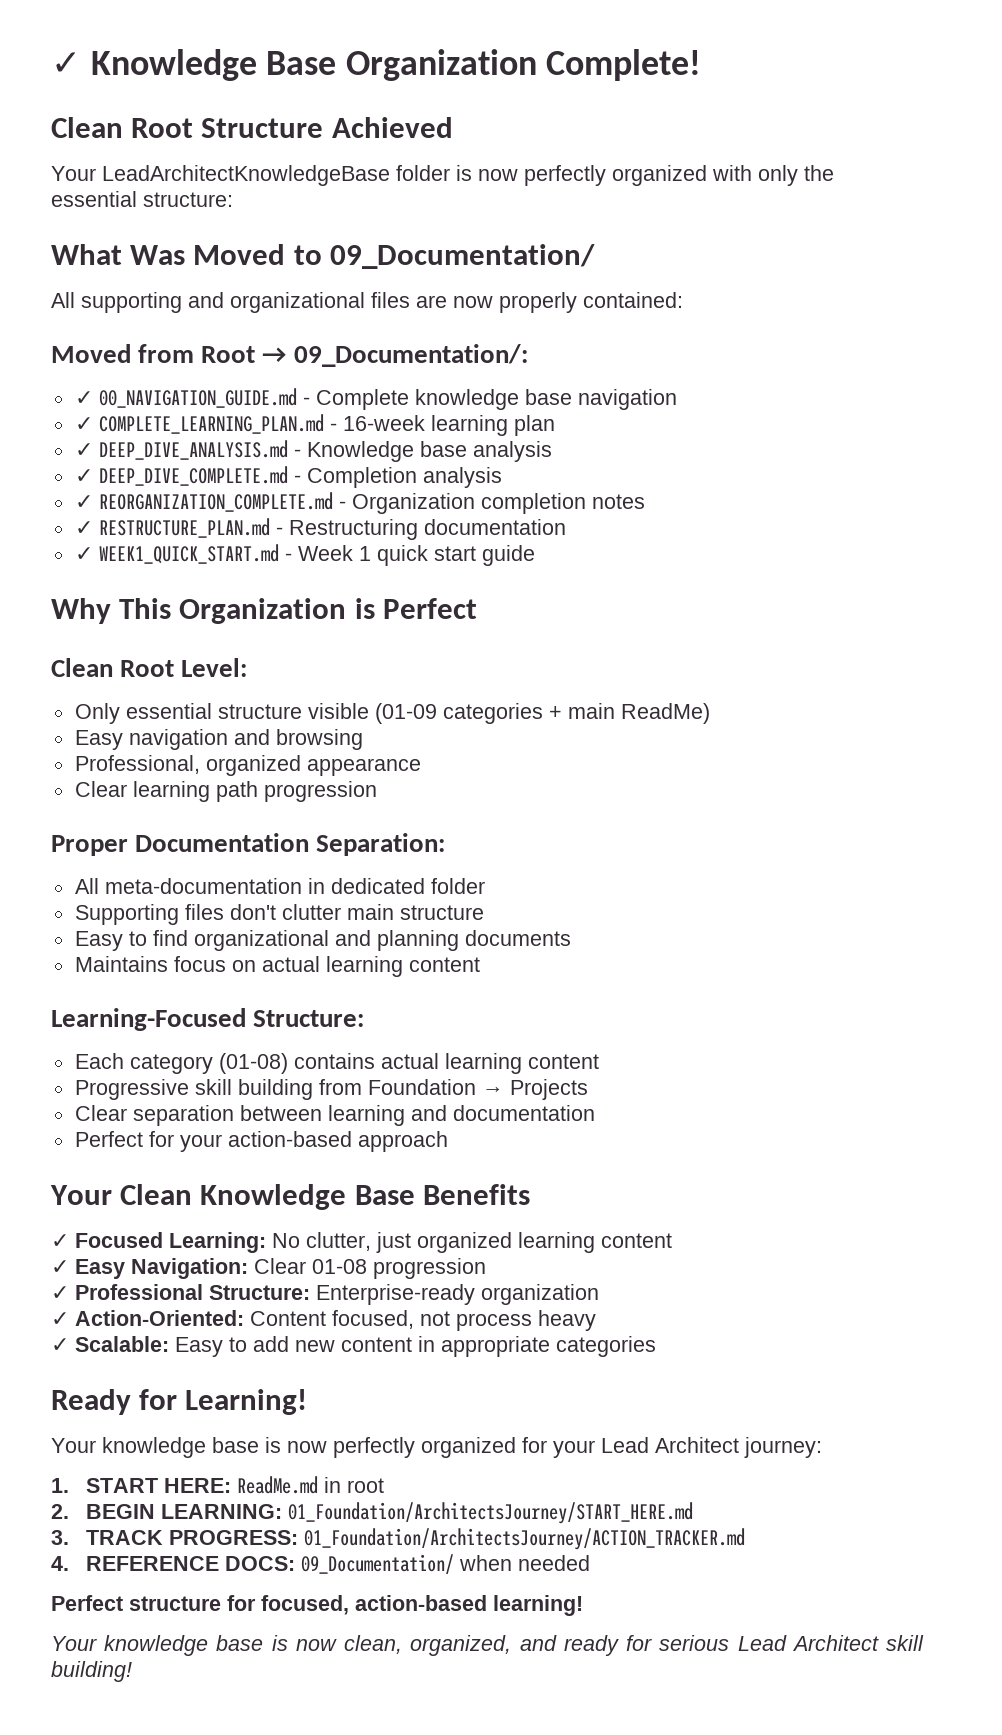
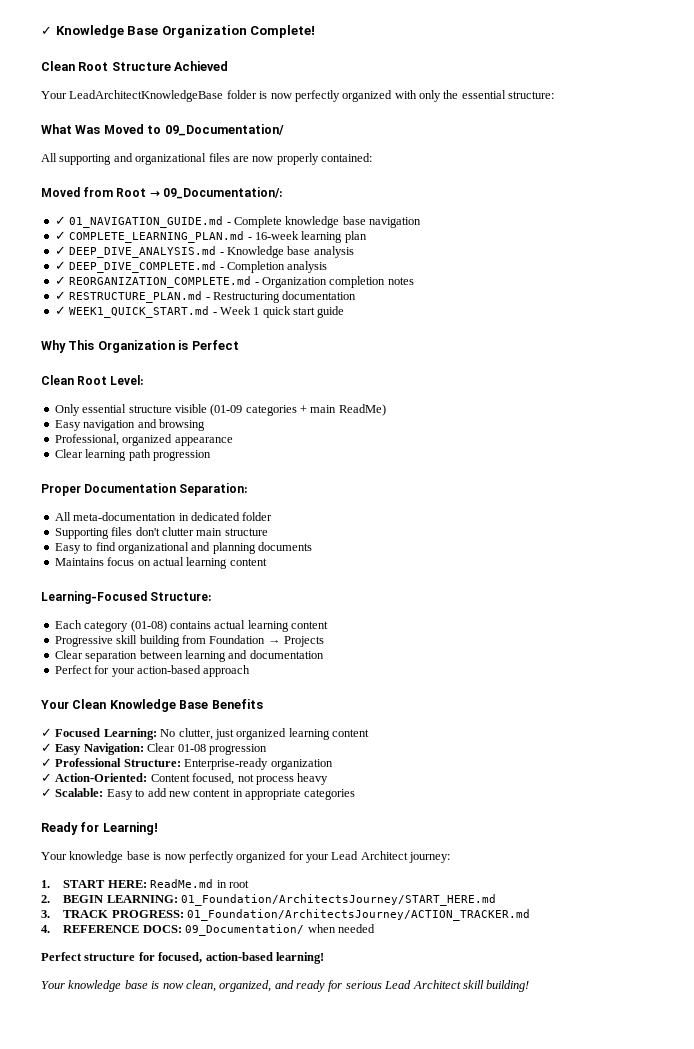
- ✓ 00_NAVIGATION_GUIDE.md - Complete knowledge base navigation
+ ✓ 01_NAVIGATION_GUIDE.md - Complete knowledge base navigation

